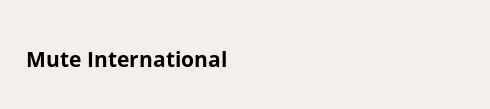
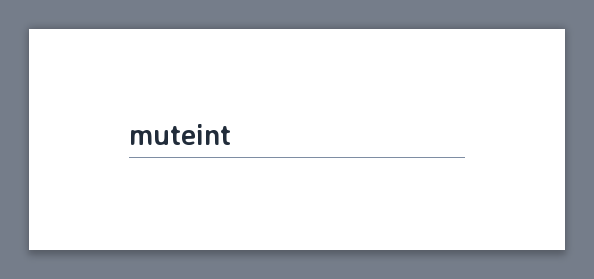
- Mute International
+ muteint

